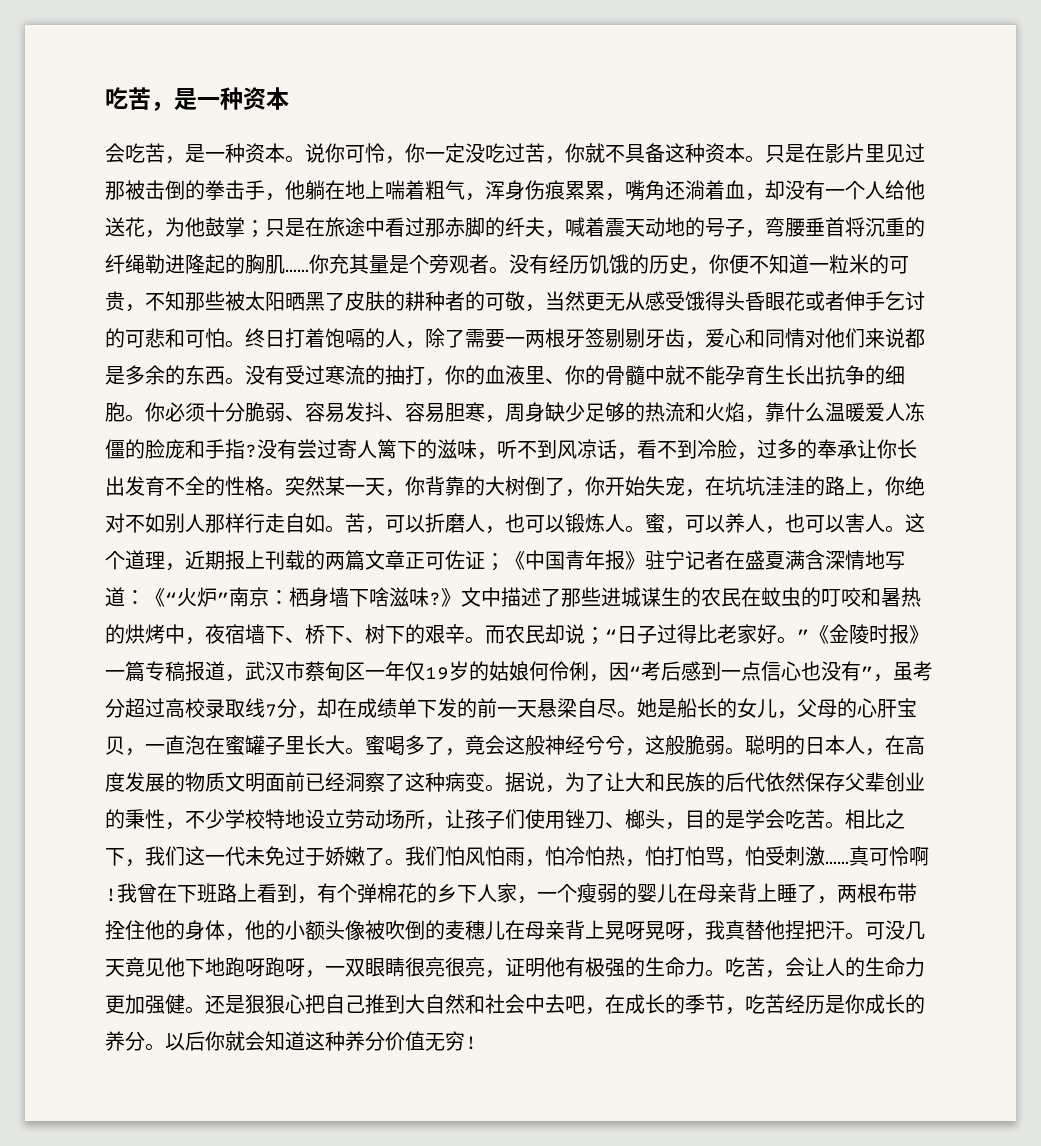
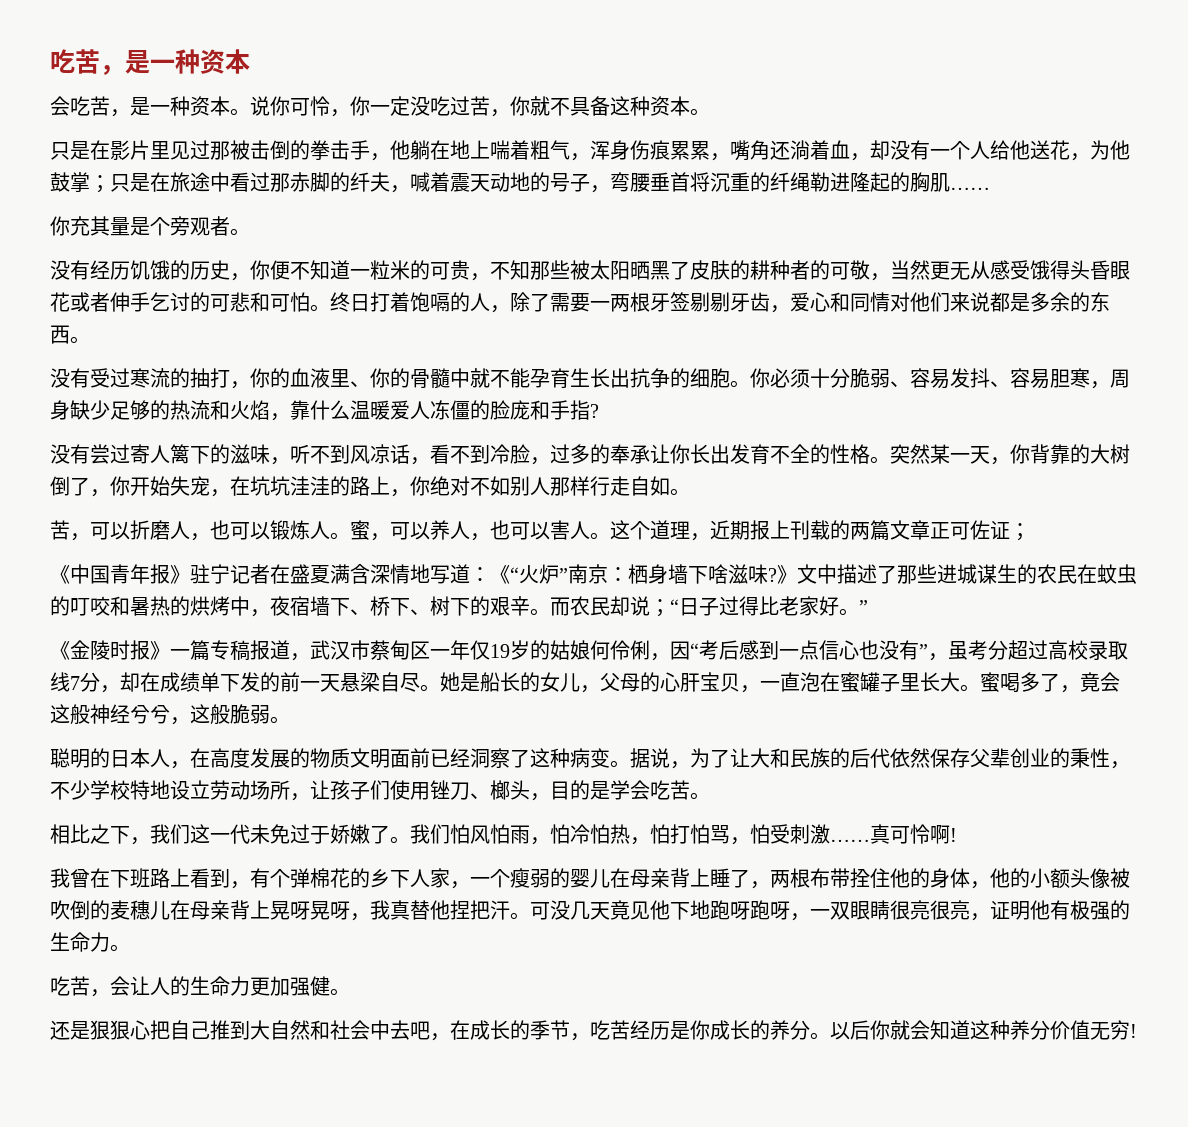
- 说你可怜，你一定没吃过苦，你就不具备这种资本。只是在影片里见过那被击倒的拳击手，他躺在地上喘着粗气，浑身伤痕累累，嘴角还淌着血，却没有一个人给他送花，为他鼓掌；
+ 说你可怜，你一定没吃过苦，你就不具备这种资本。
+ 只是在影片里见过那被击倒的拳击手，他躺在地上喘着粗气，浑身伤痕累累，嘴角还淌着血，却没有一个人给他送花，为他鼓掌；
- 只是在旅途中看过那赤脚的纤夫，喊着震天动地的号子，弯腰垂首将沉重的纤绳勒进隆起的胸肌……你充其量是个旁观者。没有经历饥饿的历史，你便不知道一粒米的可贵，不知那些被太阳晒黑了皮肤的耕种者的可敬，当然更无从感受饿得头昏眼花或者伸手乞讨的可悲和可怕。
+ 只是在旅途中看过那赤脚的纤夫，喊着震天动地的号子，弯腰垂首将沉重的纤绳勒进隆起的胸肌……
+ 你充其量是个旁观者。
+ 没有经历饥饿的历史，你便不知道一粒米的可贵，不知那些被太阳晒黑了皮肤的耕种者的可敬，当然更无从感受饿得头昏眼花或者伸手乞讨的可悲和可怕。
- 终日打着饱嗝的人，除了需要一两根牙签剔剔牙齿，爱心和同情对他们来说都是多余的东西。没有受过寒流的抽打，你的血液里、你的骨髓中就不能孕育生长出抗争的细胞。
+ 终日打着饱嗝的人，除了需要一两根牙签剔剔牙齿，爱心和同情对他们来说都是多余的东西。
+ 没有受过寒流的抽打，你的血液里、你的骨髓中就不能孕育生长出抗争的细胞。
- 你必须十分脆弱、容易发抖、容易胆寒，周身缺少足够的热流和火焰，靠什么温暖爱人冻僵的脸庞和手指?没有尝过寄人篱下的滋味，听不到风凉话，看不到冷脸，过多的奉承让你长出发育不全的性格。
+ 你必须十分脆弱、容易发抖、容易胆寒，周身缺少足够的热流和火焰，靠什么温暖爱人冻僵的脸庞和手指?
+ 没有尝过寄人篱下的滋味，听不到风凉话，看不到冷脸，过多的奉承让你长出发育不全的性格。
- 突然某一天，你背靠的大树倒了，你开始失宠，在坑坑洼洼的路上，你绝对不如别人那样行走自如。苦，可以折磨人，也可以锻炼人。
+ 突然某一天，你背靠的大树倒了，你开始失宠，在坑坑洼洼的路上，你绝对不如别人那样行走自如。
+ 苦，可以折磨人，也可以锻炼人。
- 这个道理，近期报上刊载的两篇文章正可佐证；《中国青年报》驻宁记者在盛夏满含深情地写道：《“火炉”南京：栖身墙下啥滋味?
+ 这个道理，近期报上刊载的两篇文章正可佐证；
+ 《中国青年报》驻宁记者在盛夏满含深情地写道：《“火炉”南京：栖身墙下啥滋味?
- 而农民却说；“日子过得比老家好。”《金陵时报》一篇专稿报道，武汉市蔡甸区一年仅19岁的姑娘何伶俐，因“考后感到一点信心也没有”，虽考分超过高校录取线7分，却在成绩单下发的前一天悬梁自尽。
+ 而农民却说；“日子过得比老家好。”
+ 《金陵时报》一篇专稿报道，武汉市蔡甸区一年仅19岁的姑娘何伶俐，因“考后感到一点信心也没有”，虽考分超过高校录取线7分，却在成绩单下发的前一天悬梁自尽。
- 蜜喝多了，竟会这般神经兮兮，这般脆弱。聪明的日本人，在高度发展的物质文明面前已经洞察了这种病变。
+ 蜜喝多了，竟会这般神经兮兮，这般脆弱。
+ 聪明的日本人，在高度发展的物质文明面前已经洞察了这种病变。
- 据说，为了让大和民族的后代依然保存父辈创业的秉性，不少学校特地设立劳动场所，让孩子们使用锉刀、榔头，目的是学会吃苦。相比之下，我们这一代未免过于娇嫩了。
+ 据说，为了让大和民族的后代依然保存父辈创业的秉性，不少学校特地设立劳动场所，让孩子们使用锉刀、榔头，目的是学会吃苦。
+ 相比之下，我们这一代未免过于娇嫩了。
- 真可怜啊!我曾在下班路上看到，有个弹棉花的乡下人家，一个瘦弱的婴儿在母亲背上睡了，两根布带拴住他的身体，他的小额头像被吹倒的麦穗儿在母亲背上晃呀晃呀，我真替他捏把汗。
+ 真可怜啊!
+ 我曾在下班路上看到，有个弹棉花的乡下人家，一个瘦弱的婴儿在母亲背上睡了，两根布带拴住他的身体，他的小额头像被吹倒的麦穗儿在母亲背上晃呀晃呀，我真替他捏把汗。
- 可没几天竟见他下地跑呀跑呀，一双眼睛很亮很亮，证明他有极强的生命力。吃苦，会让人的生命力更加强健。还是狠狠心把自己推到大自然和社会中去吧，在成长的季节，吃苦经历是你成长的养分。
+ 可没几天竟见他下地跑呀跑呀，一双眼睛很亮很亮，证明他有极强的生命力。
+ 吃苦，会让人的生命力更加强健。
+ 还是狠狠心把自己推到大自然和社会中去吧，在成长的季节，吃苦经历是你成长的养分。

